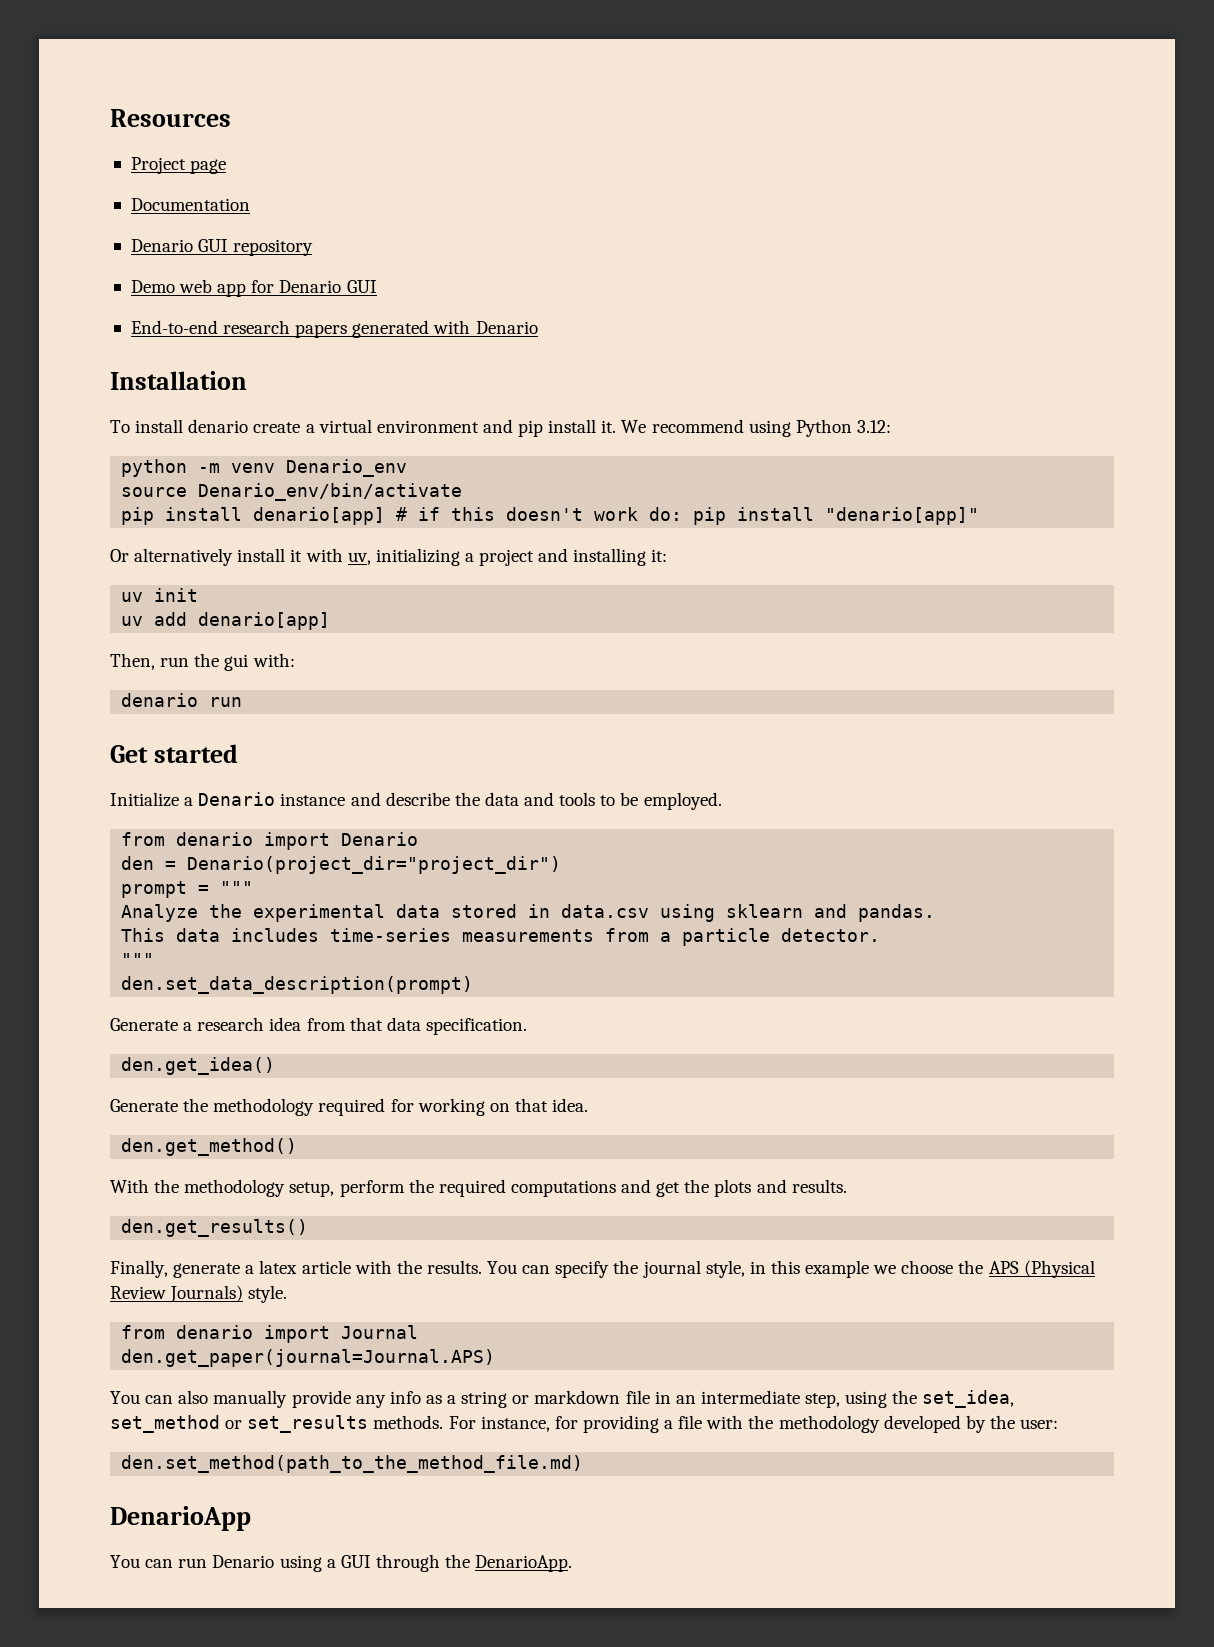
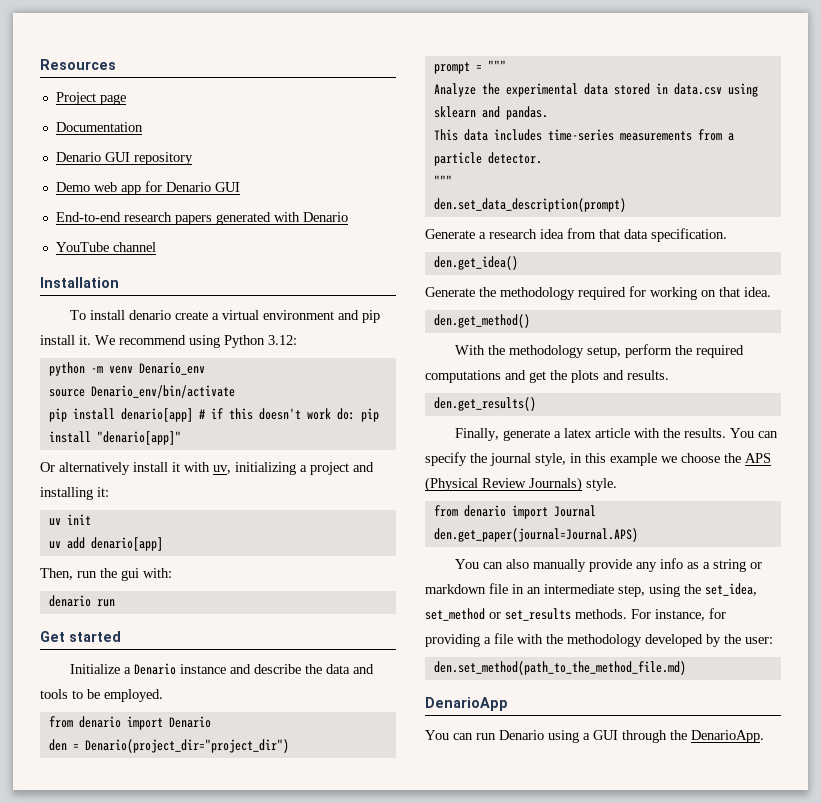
+ YouTube channel

